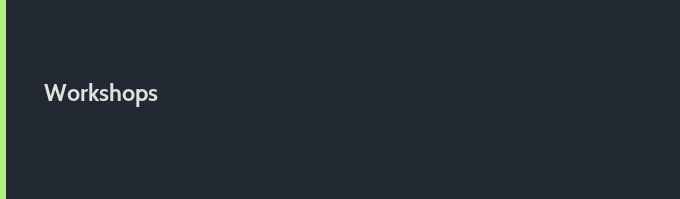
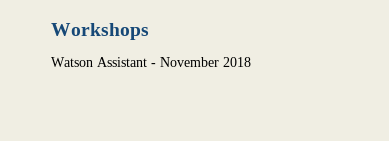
+ Watson Assistant - November 2018

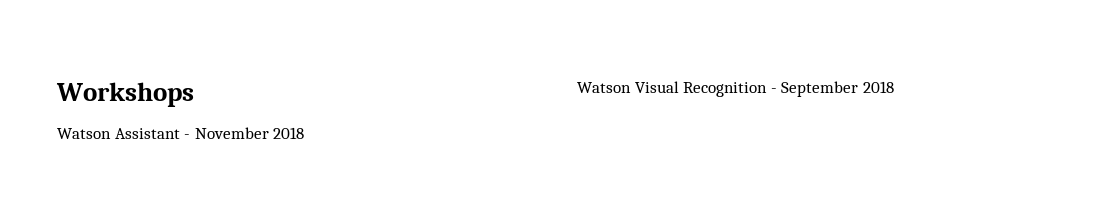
+ Watson Visual Recognition - September 2018

